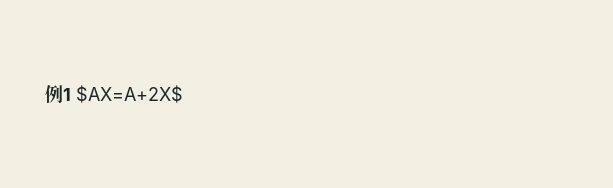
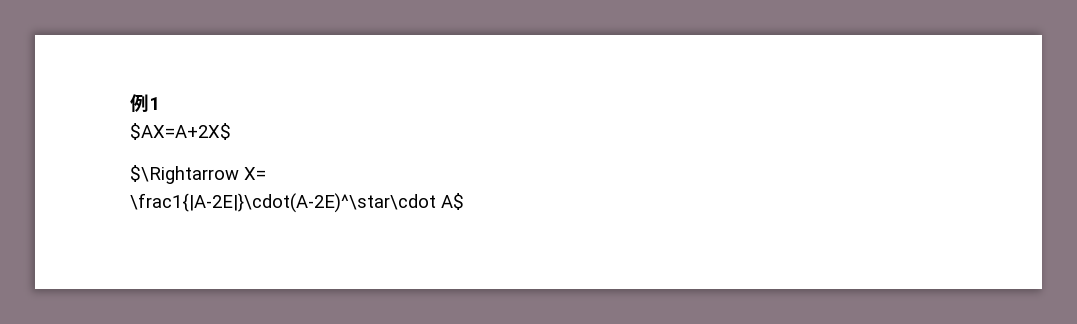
- 例1 $AX=A+2X$
+ 例1
+ $AX=A+2X$
+ $\Rightarrow X=
+ \frac1{|A-2E|}\cdot(A-2E)^\star\cdot A$

